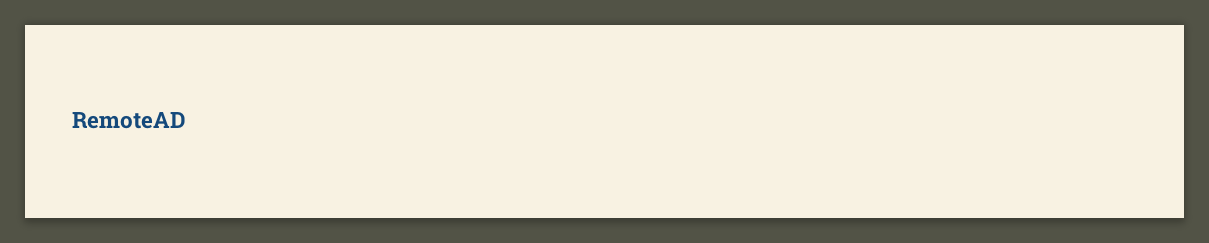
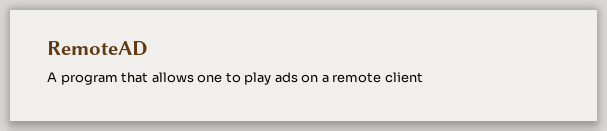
+ A program that allows one to play ads on a remote client

